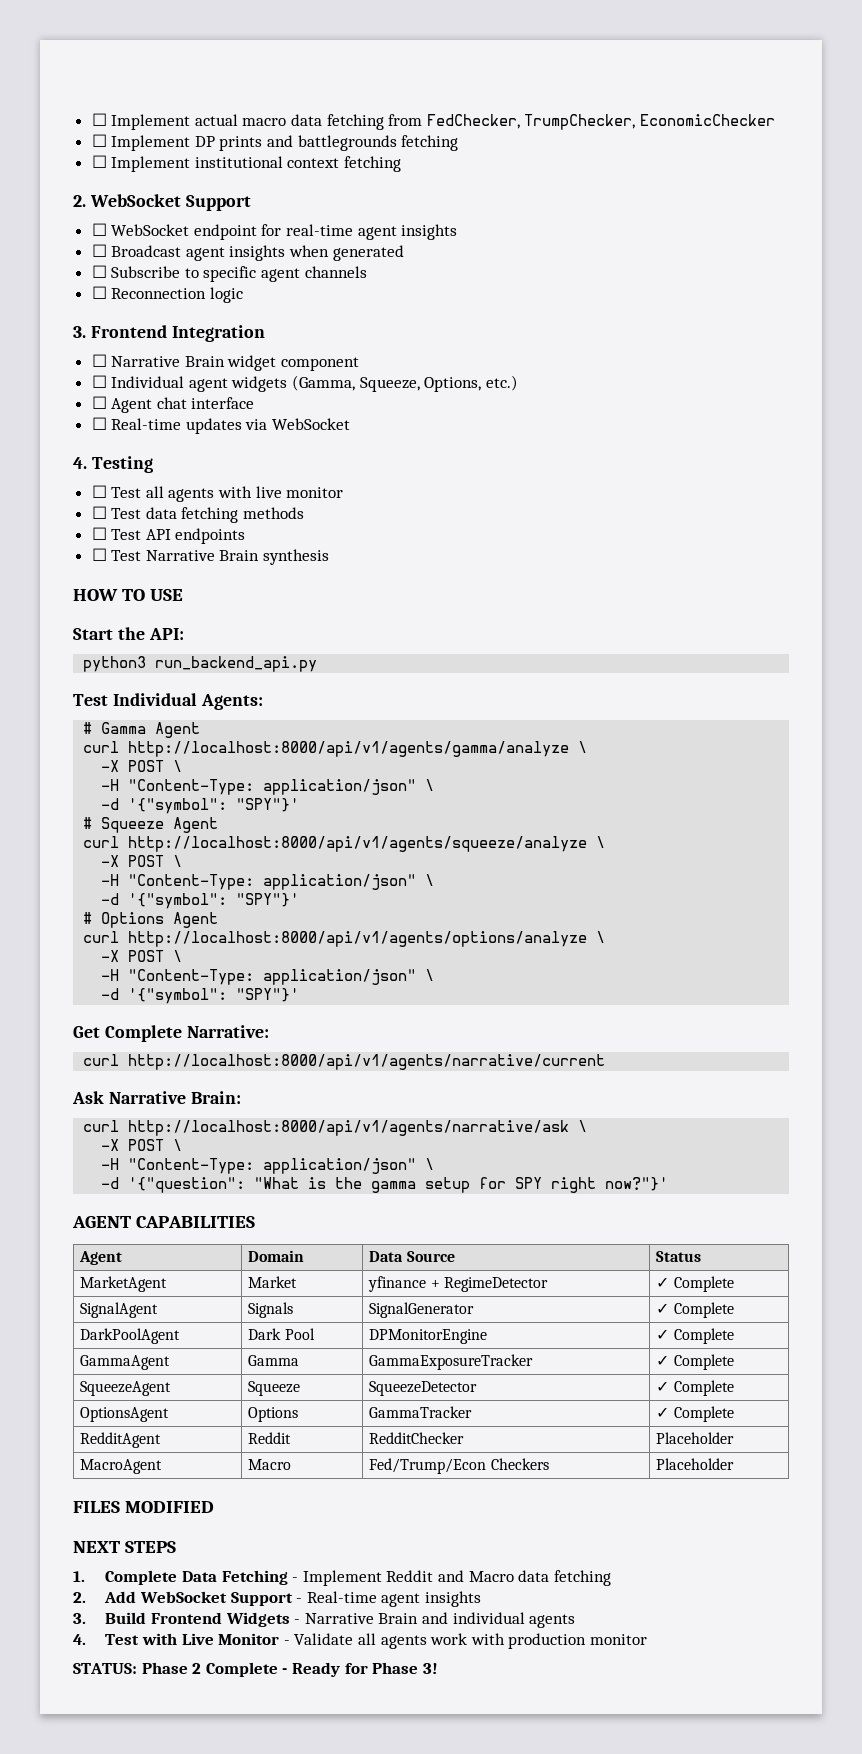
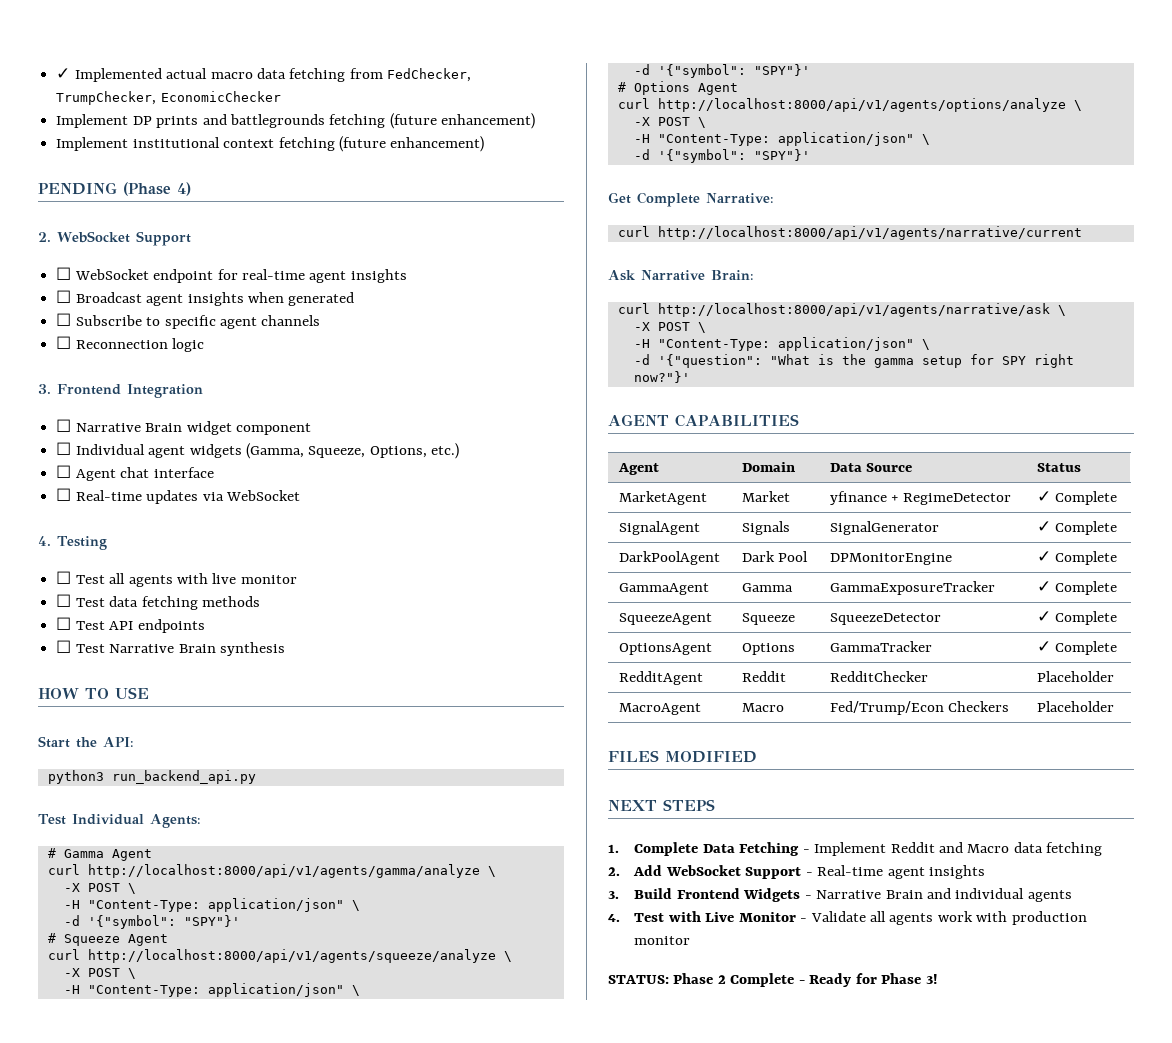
- ☐ Implement actual macro data fetching from FedChecker, TrumpChecker, EconomicChecker
+ ✓ Implemented actual macro data fetching from FedChecker, TrumpChecker, EconomicChecker
- ☐ Implement DP prints and battlegrounds fetching
- ☐ Implement institutional context fetching
+ Implement DP prints and battlegrounds fetching (future enhancement)
+ Implement institutional context fetching (future enhancement)
+ PENDING (Phase 4)

